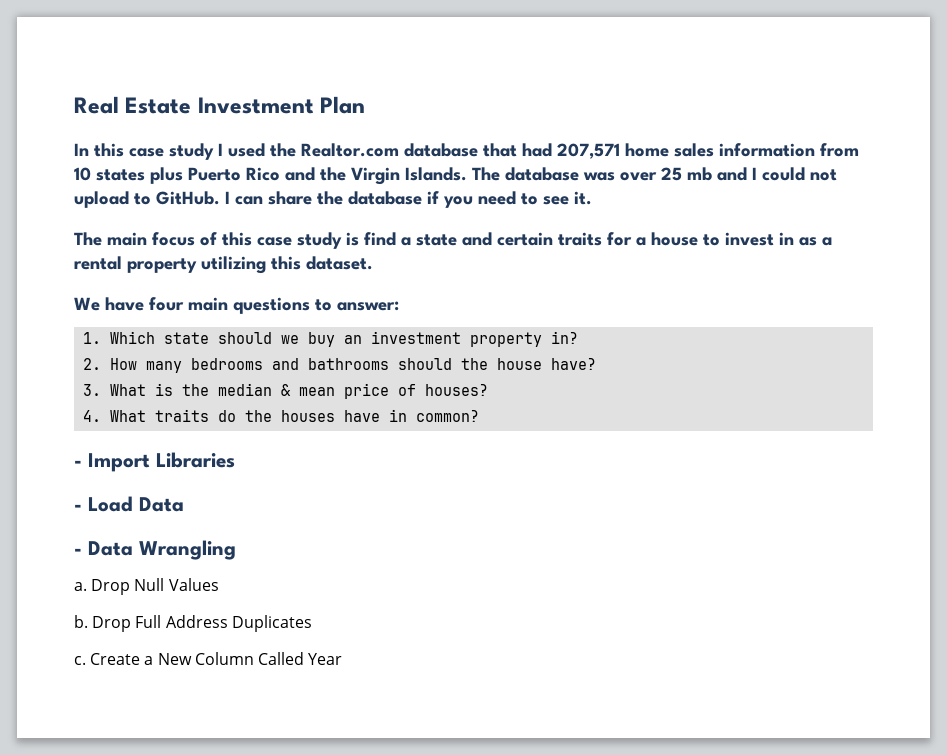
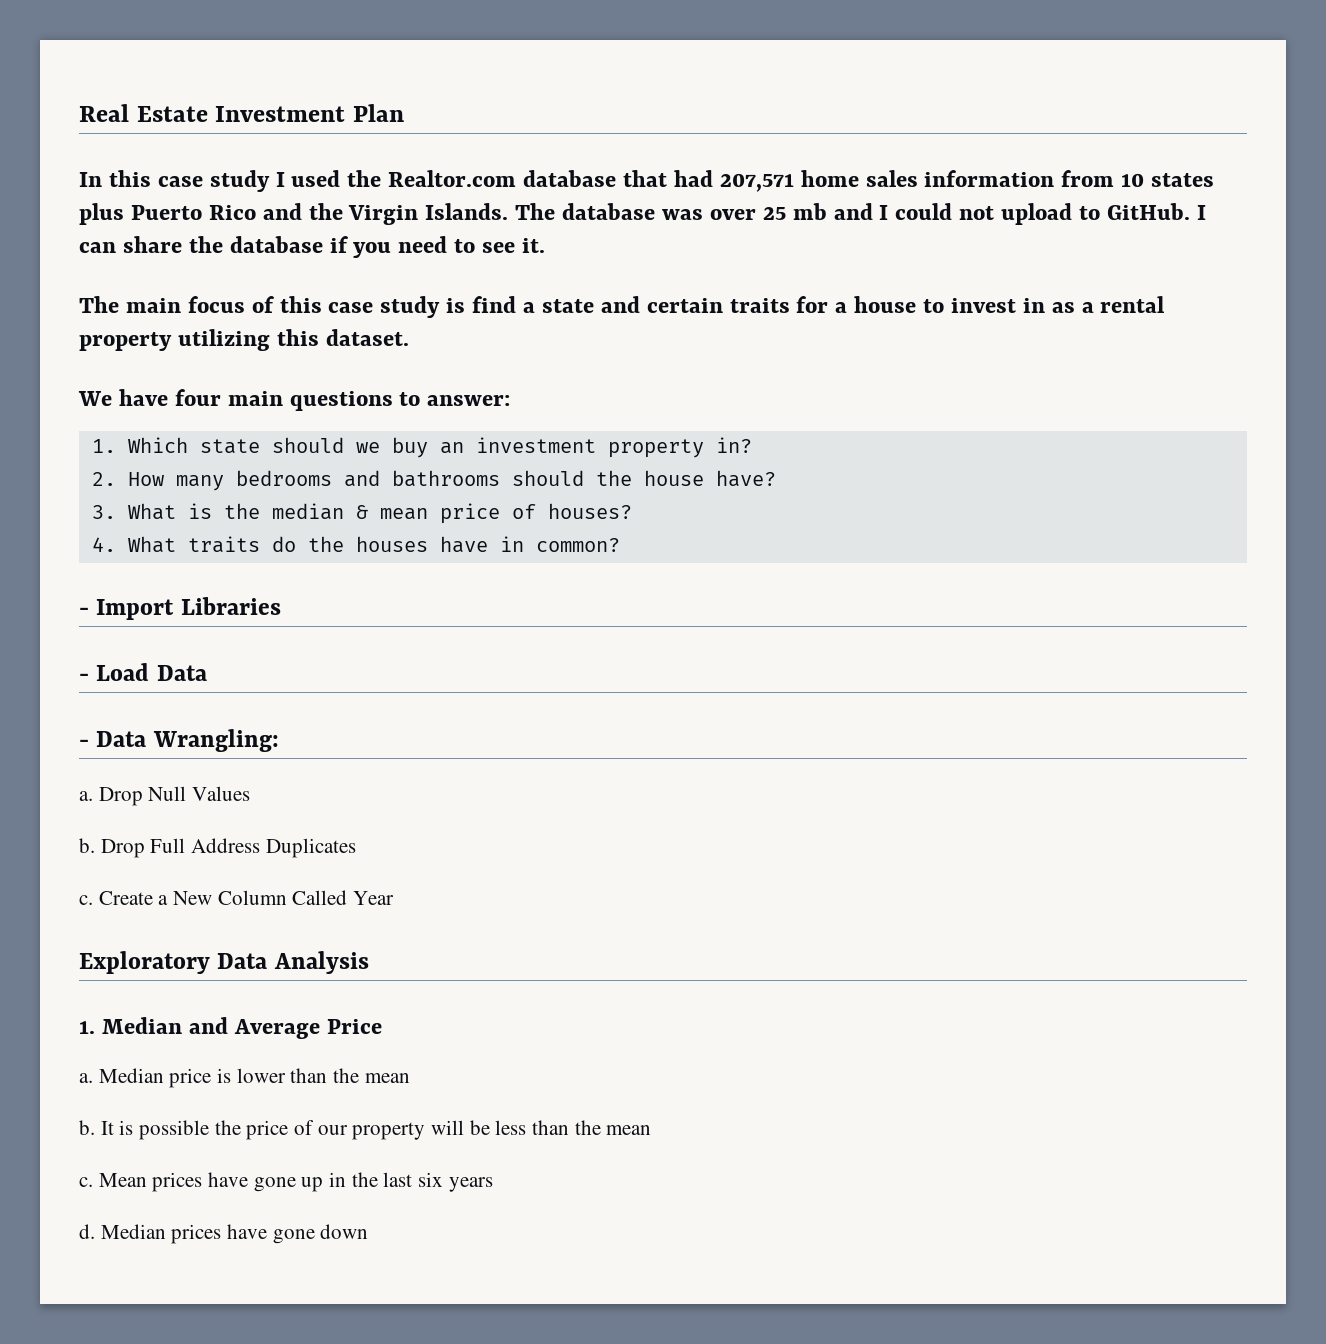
- - Data Wrangling
+ - Data Wrangling:
+ Exploratory Data Analysis
+ 1. Median and Average Price
+ a. Median price is lower than the mean
+ b. It is possible the price of our property will be less than the mean
+ c. Mean prices have gone up in the last six years
+ d. Median prices have gone down

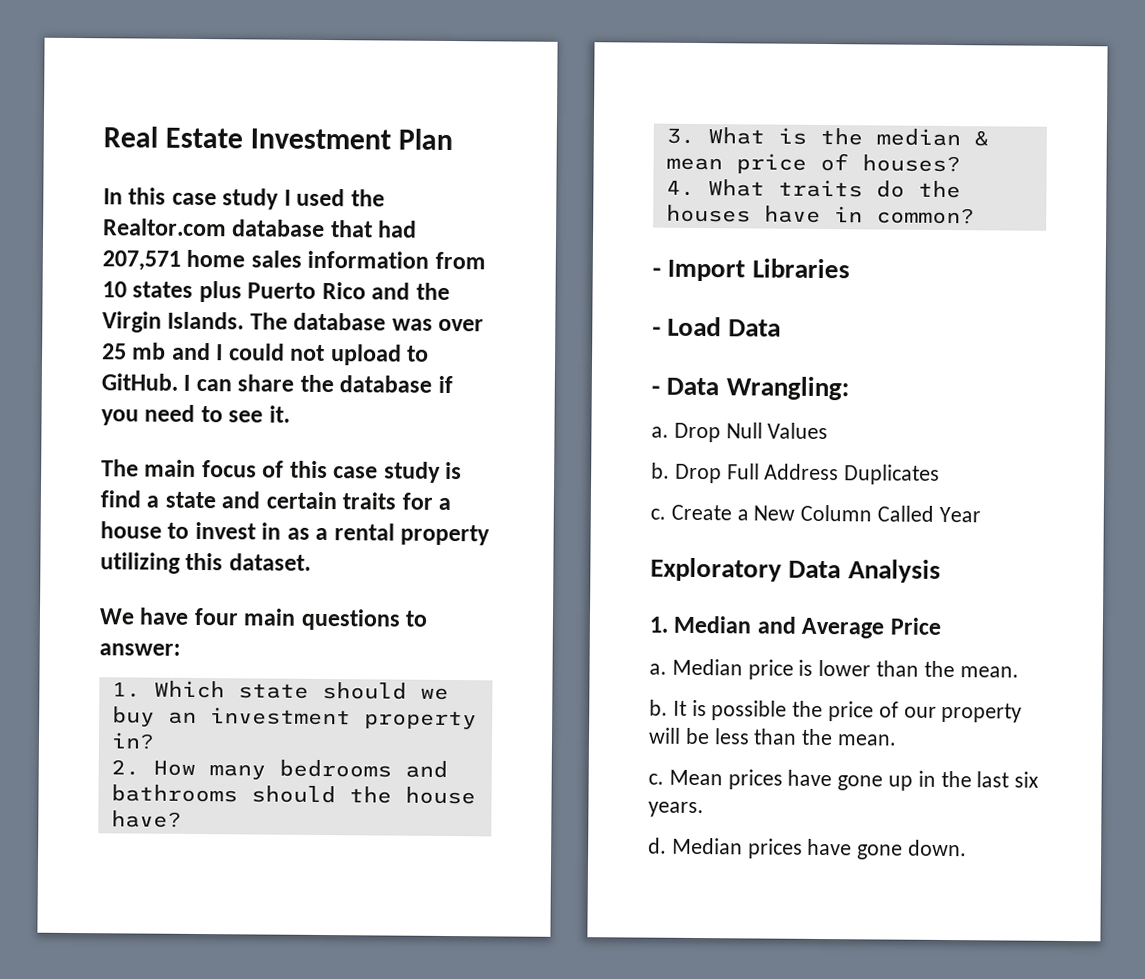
- Median price is lower than the mean
+ Median price is lower than the mean.
- It is possible the price of our property will be less than the mean
+ It is possible the price of our property will be less than the mean.
- Mean prices have gone up in the last six years
+ Mean prices have gone up in the last six years.
- Median prices have gone down
+ Median prices have gone down.

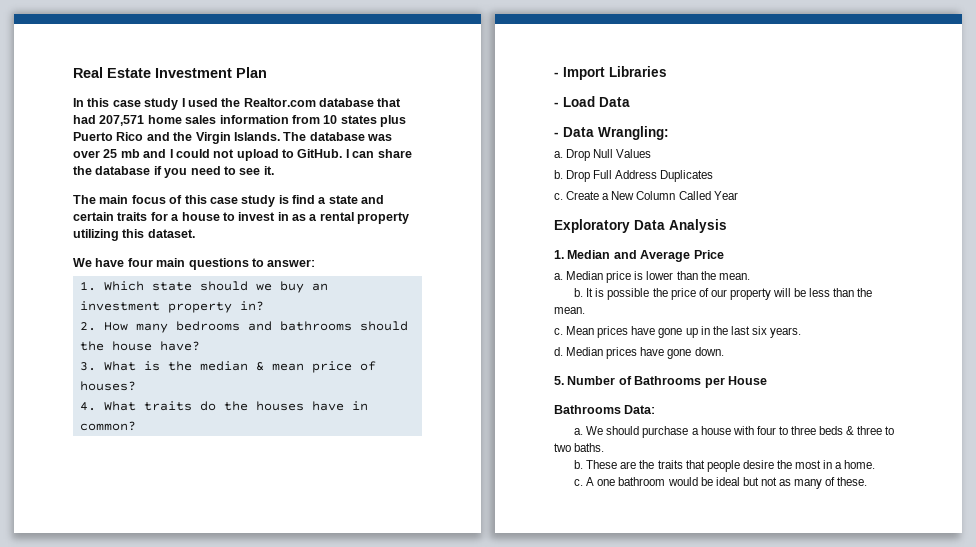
+ 5. Number of Bathrooms per House
+ Bathrooms Data:
+ a. We should purchase a house with four to three beds & three to two baths.
+ b. These are the traits that people desire the most in a home.
+ c. A one bathroom would be ideal but not as many of these.

